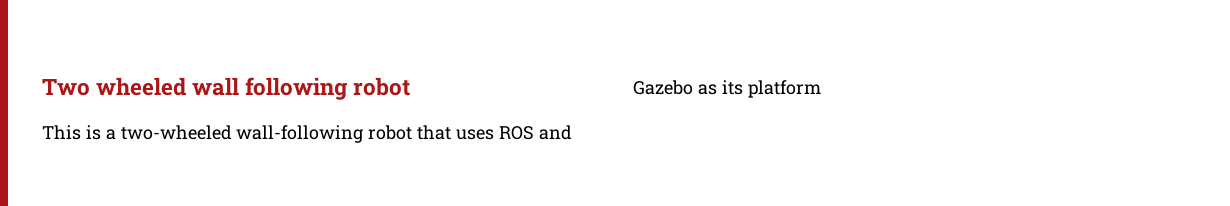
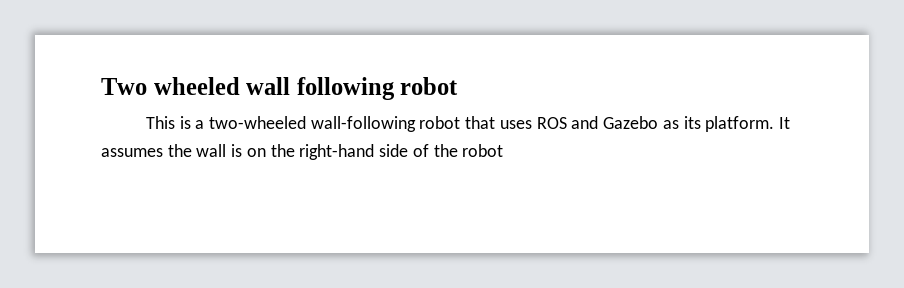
- This is a two-wheeled wall-following robot that uses ROS and Gazebo as its platform
+ This is a two-wheeled wall-following robot that uses ROS and Gazebo as its platform. It assumes the wall is on the right-hand side of the robot

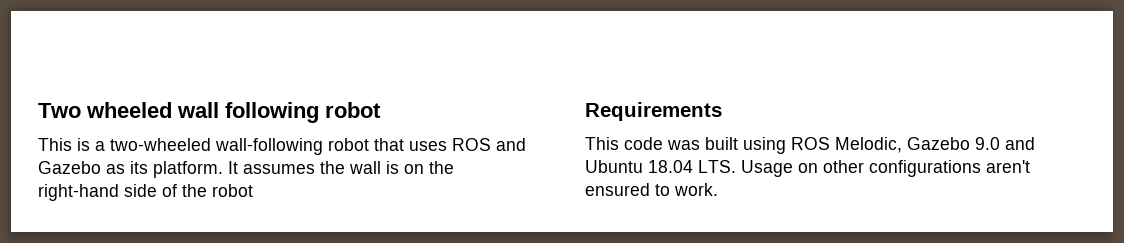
+ Requirements
+ This code was built using ROS Melodic, Gazebo 9.0 and Ubuntu 18.04 LTS. Usage on other configurations aren't ensured to work.

